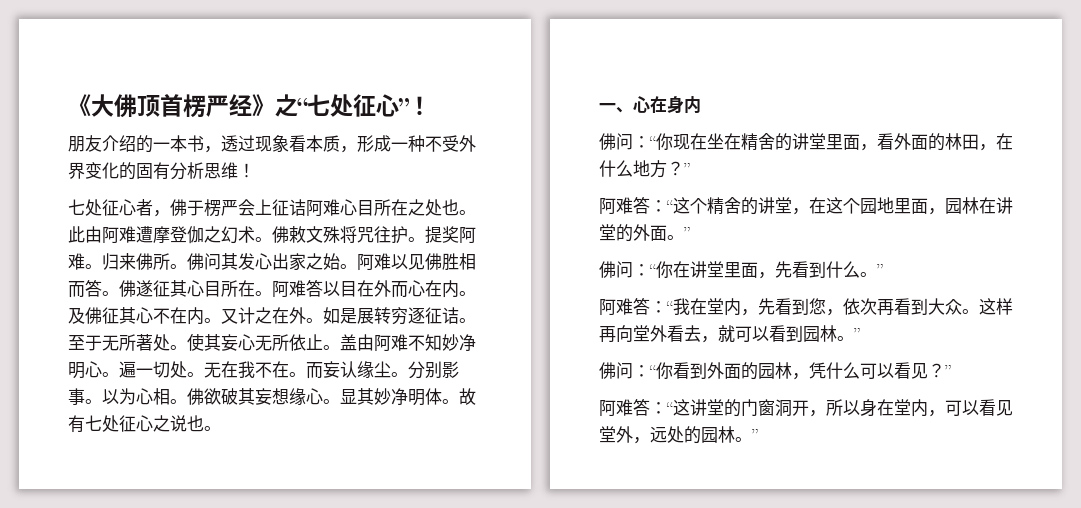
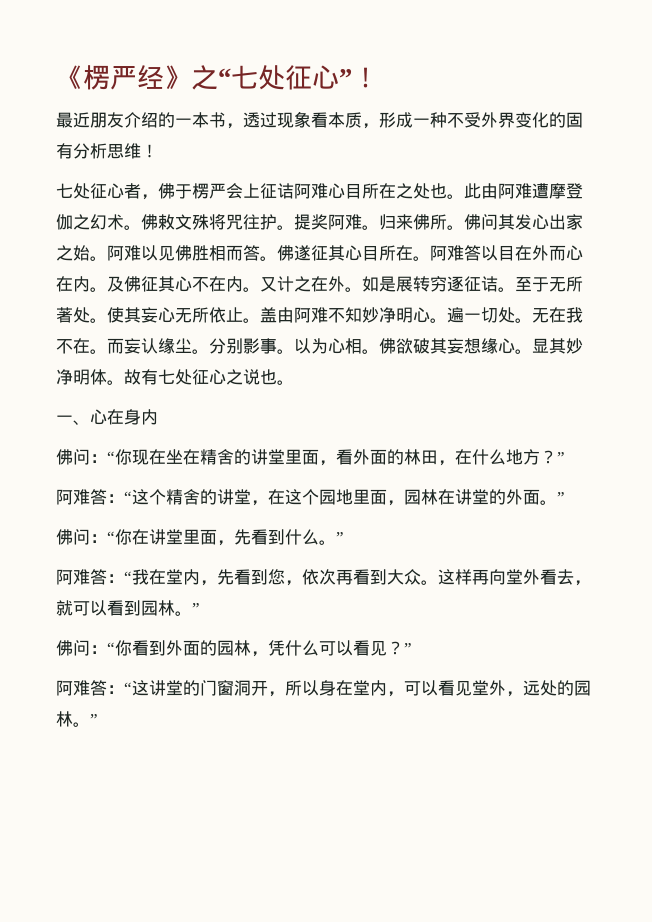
- 《大佛顶首楞严经》之“七处征心”！
+ 《楞严经》之“七处征心”！
- 朋友介绍的一本书，透过现象看本质，形成一种不受外界变化的固有分析思维！
+ 最近朋友介绍的一本书，透过现象看本质，形成一种不受外界变化的固有分析思维！

